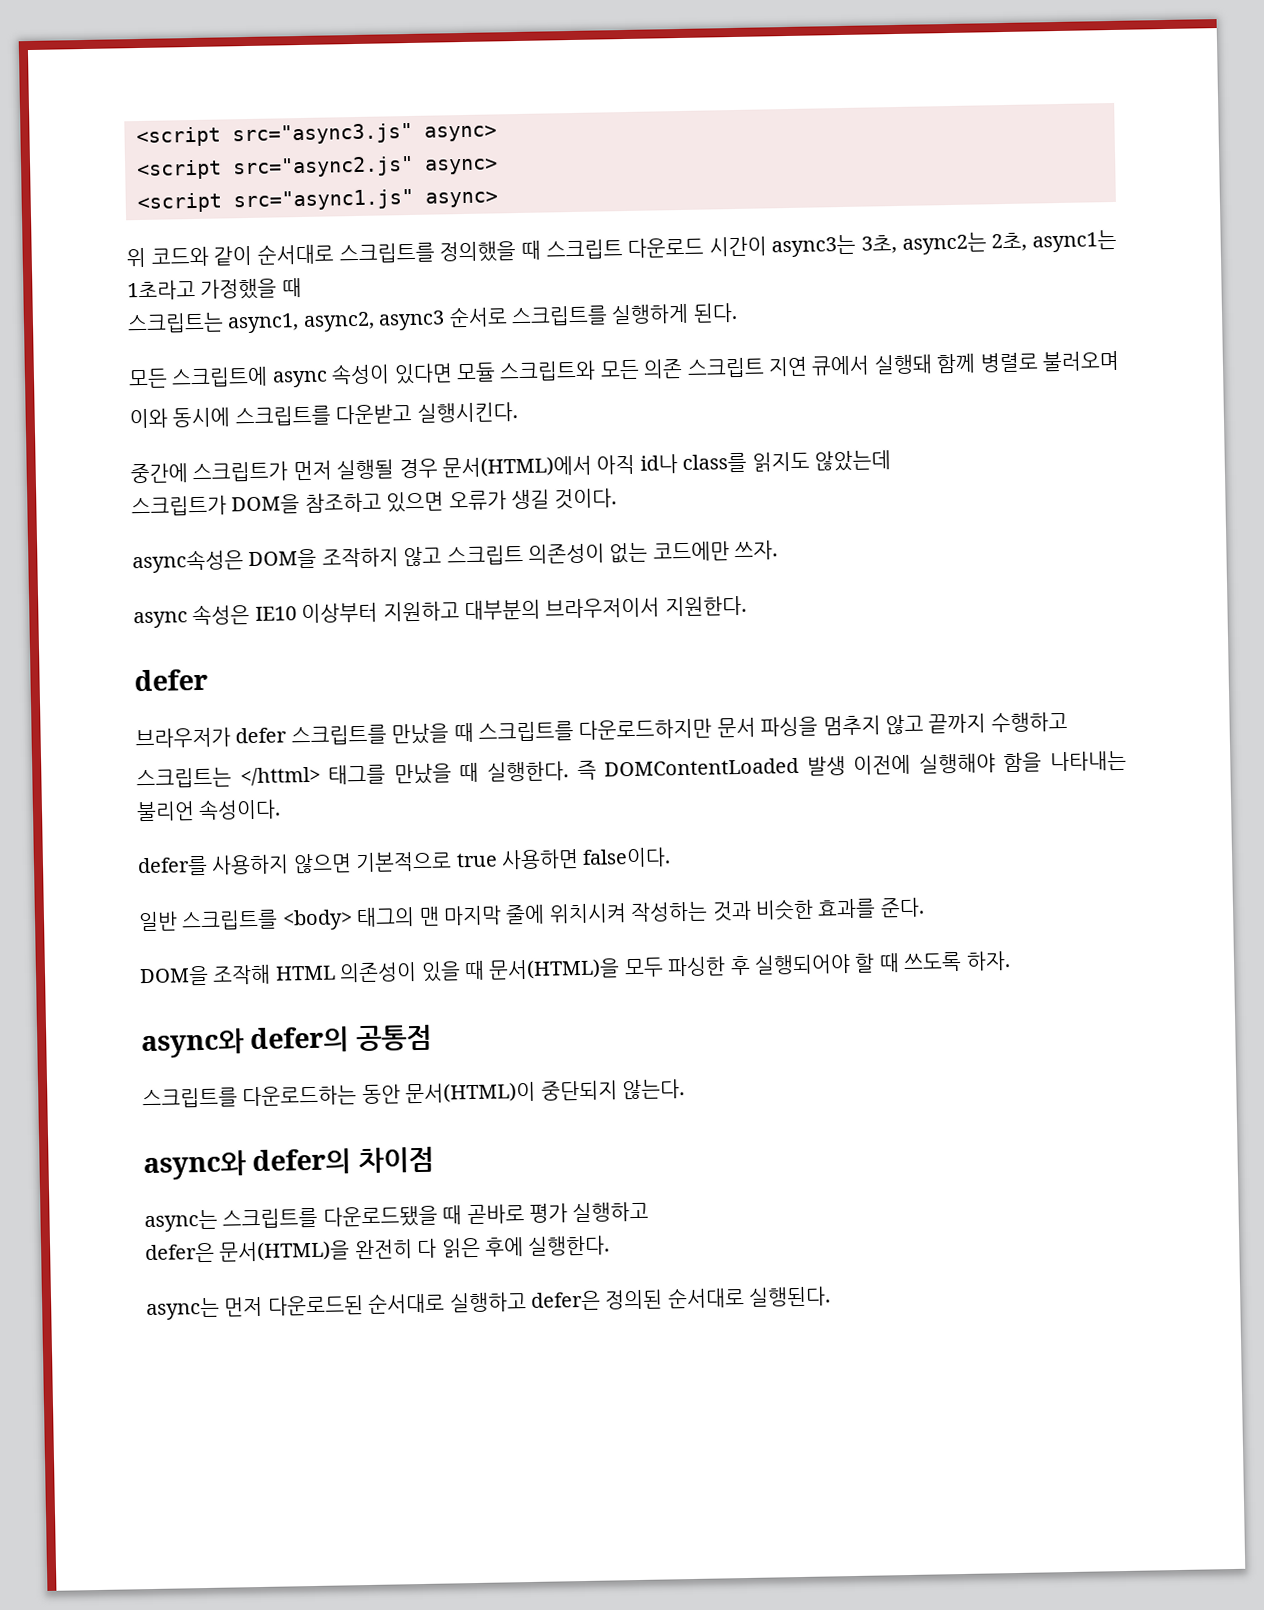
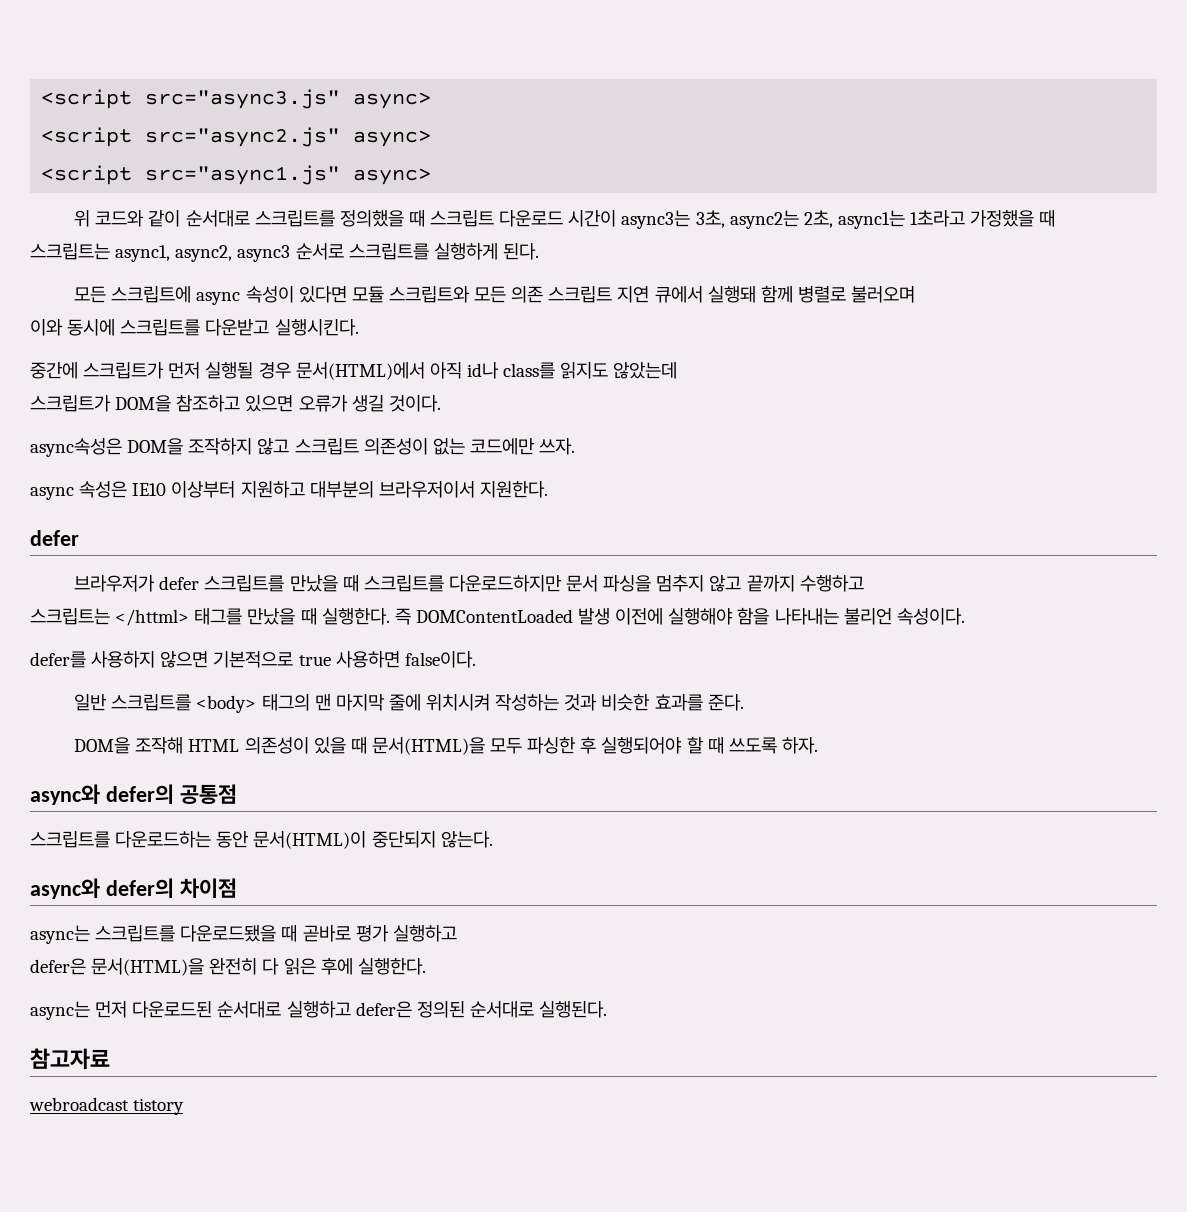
+ 참고자료
+ webroadcast tistory

